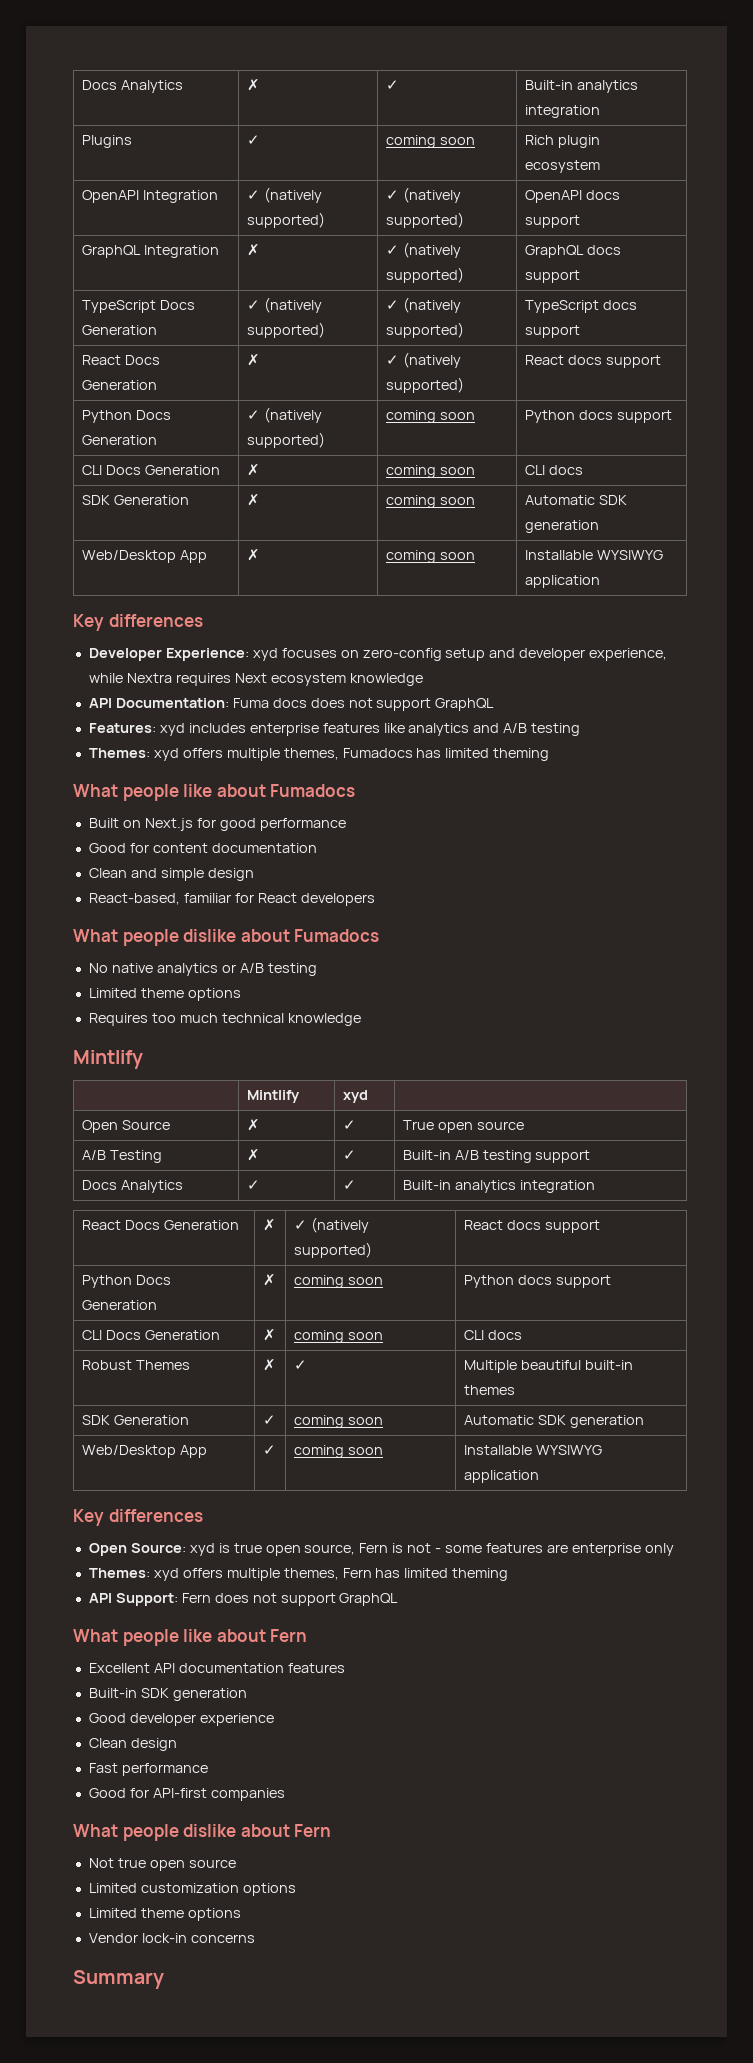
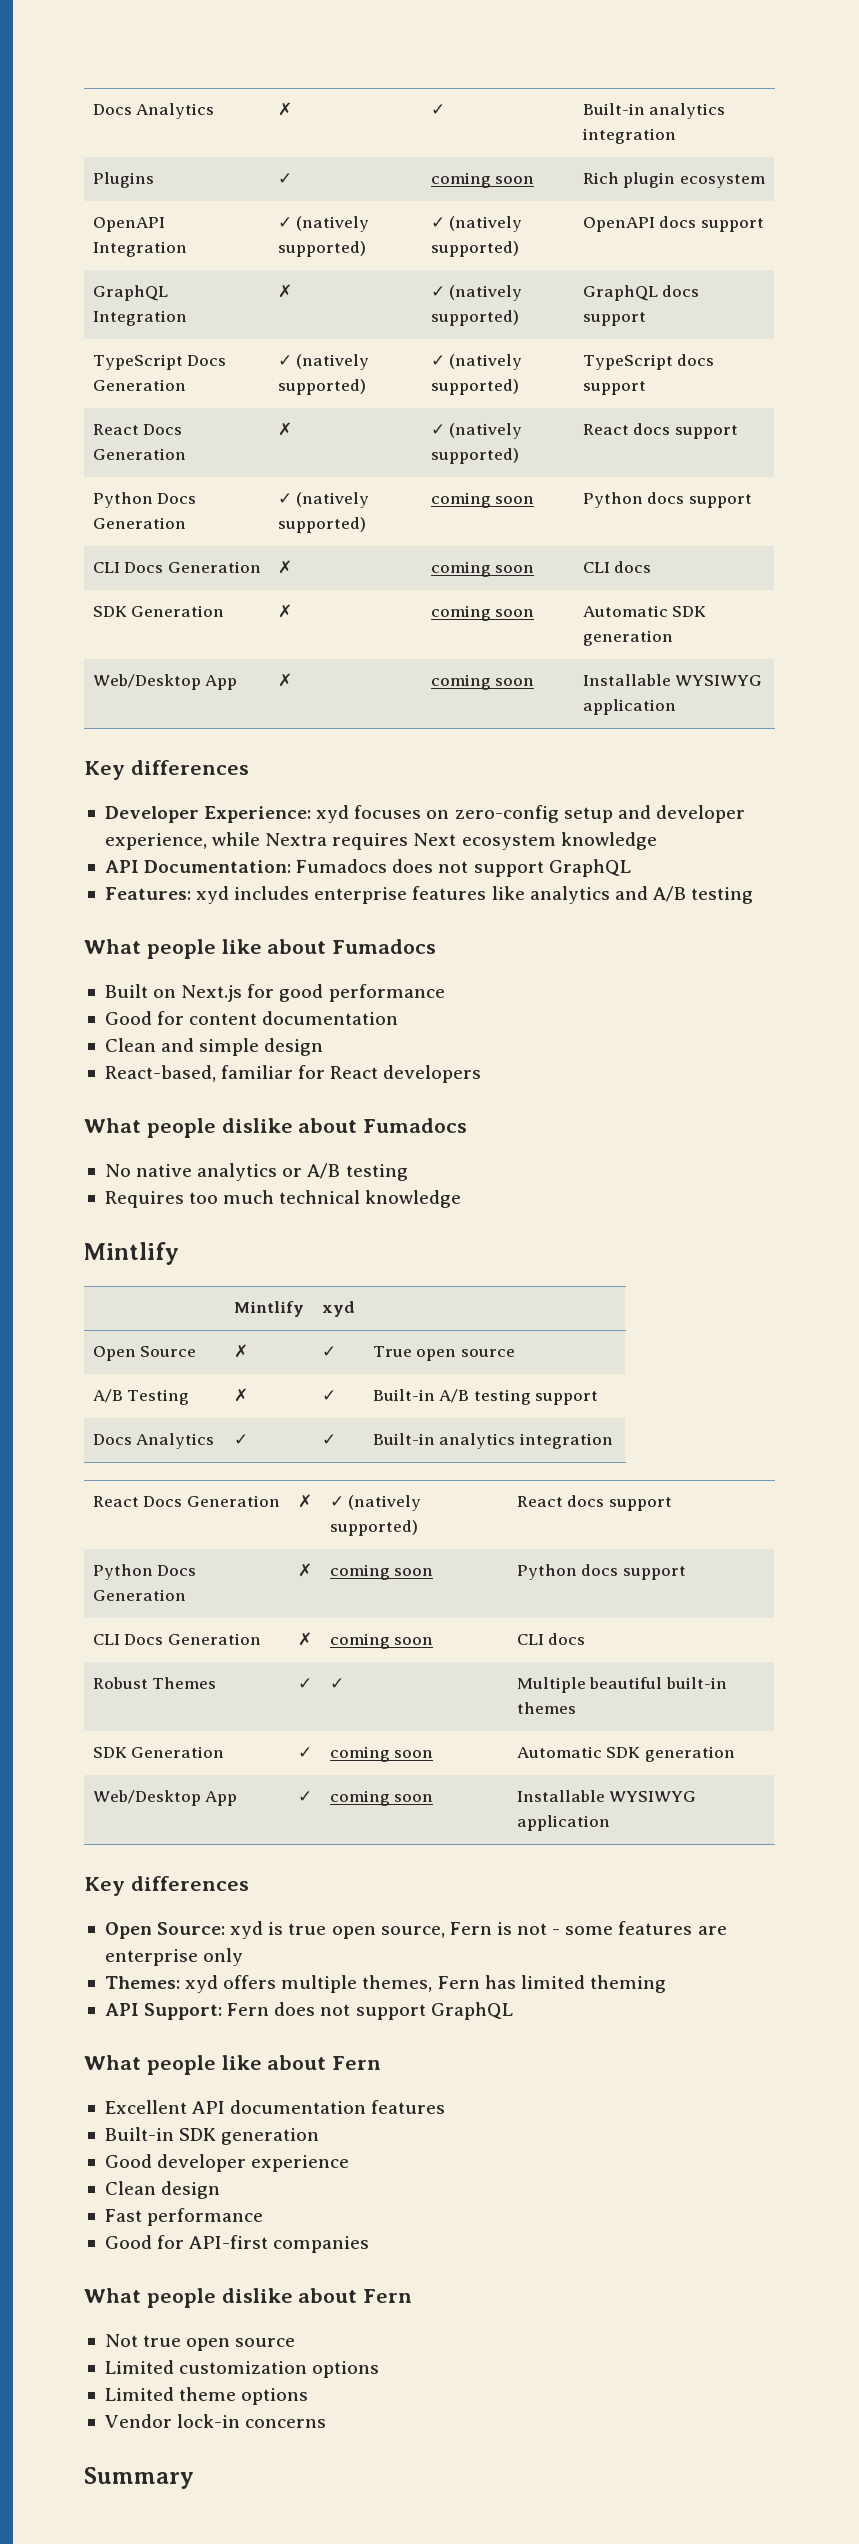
- API Documentation: Fuma docs does not support GraphQL
+ API Documentation: Fumadocs does not support GraphQL
- Themes: xyd offers multiple themes, Fumadocs has limited theming
  No native analytics or A/B testing
- Limited theme options
- Robust Themes | ✗ | ✓ | Multiple beautiful built-in themes
+ Robust Themes | ✓ | ✓ | Multiple beautiful built-in themes

